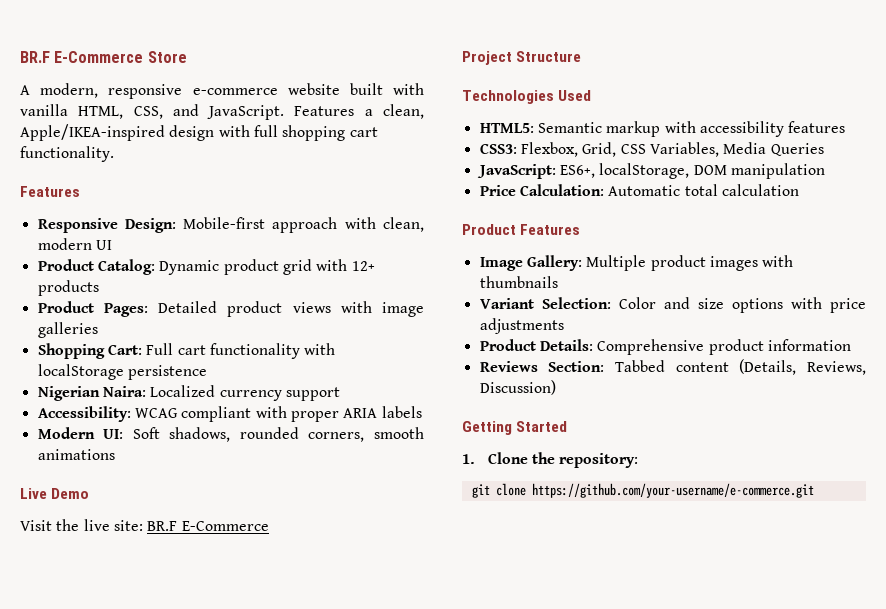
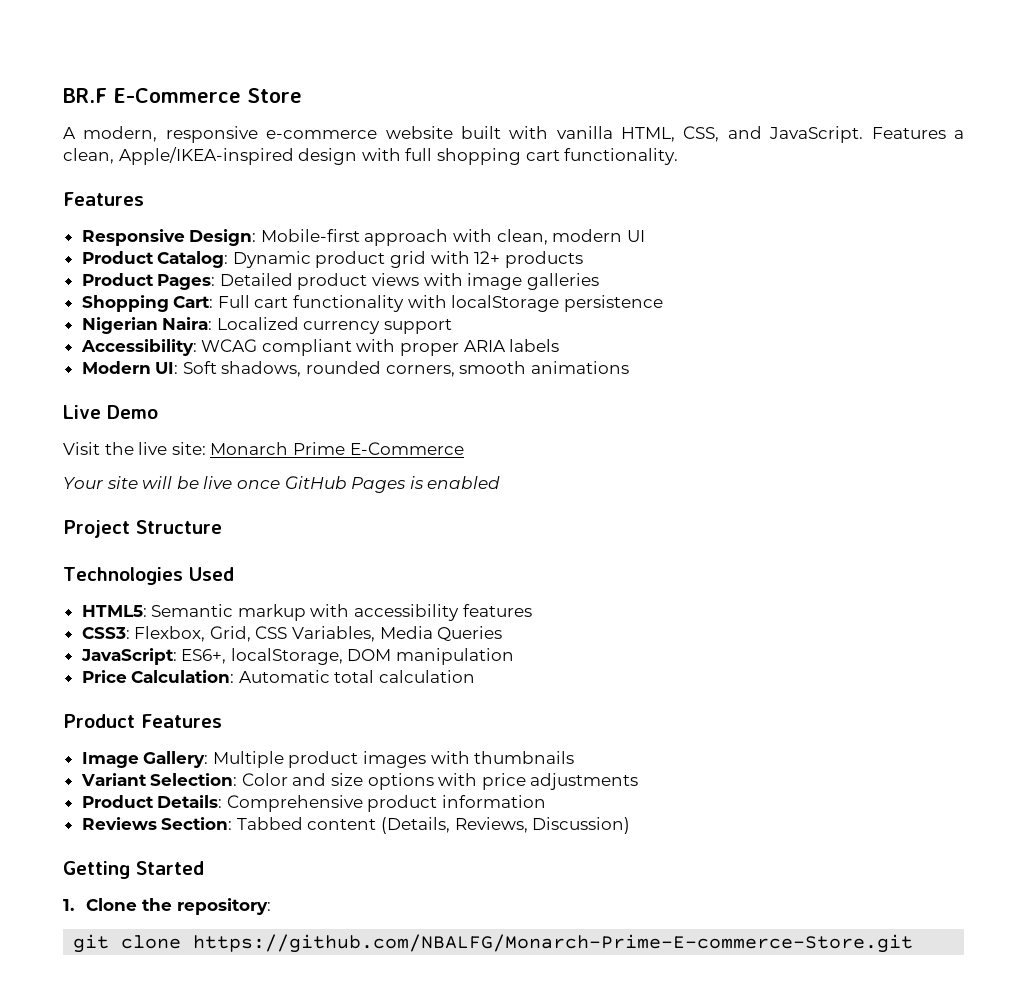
- Visit the live site: BR.F E-Commerce
+ Visit the live site: Monarch Prime E-Commerce
+ Your site will be live once GitHub Pages is enabled
- git clone https://github.com/your-username/e-commerce.git
+ git clone https://github.com/NBALFG/Monarch-Prime-E-commerce-Store.git

